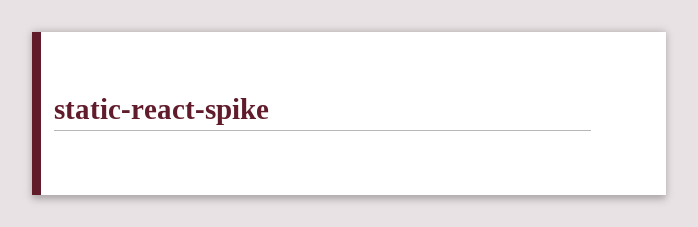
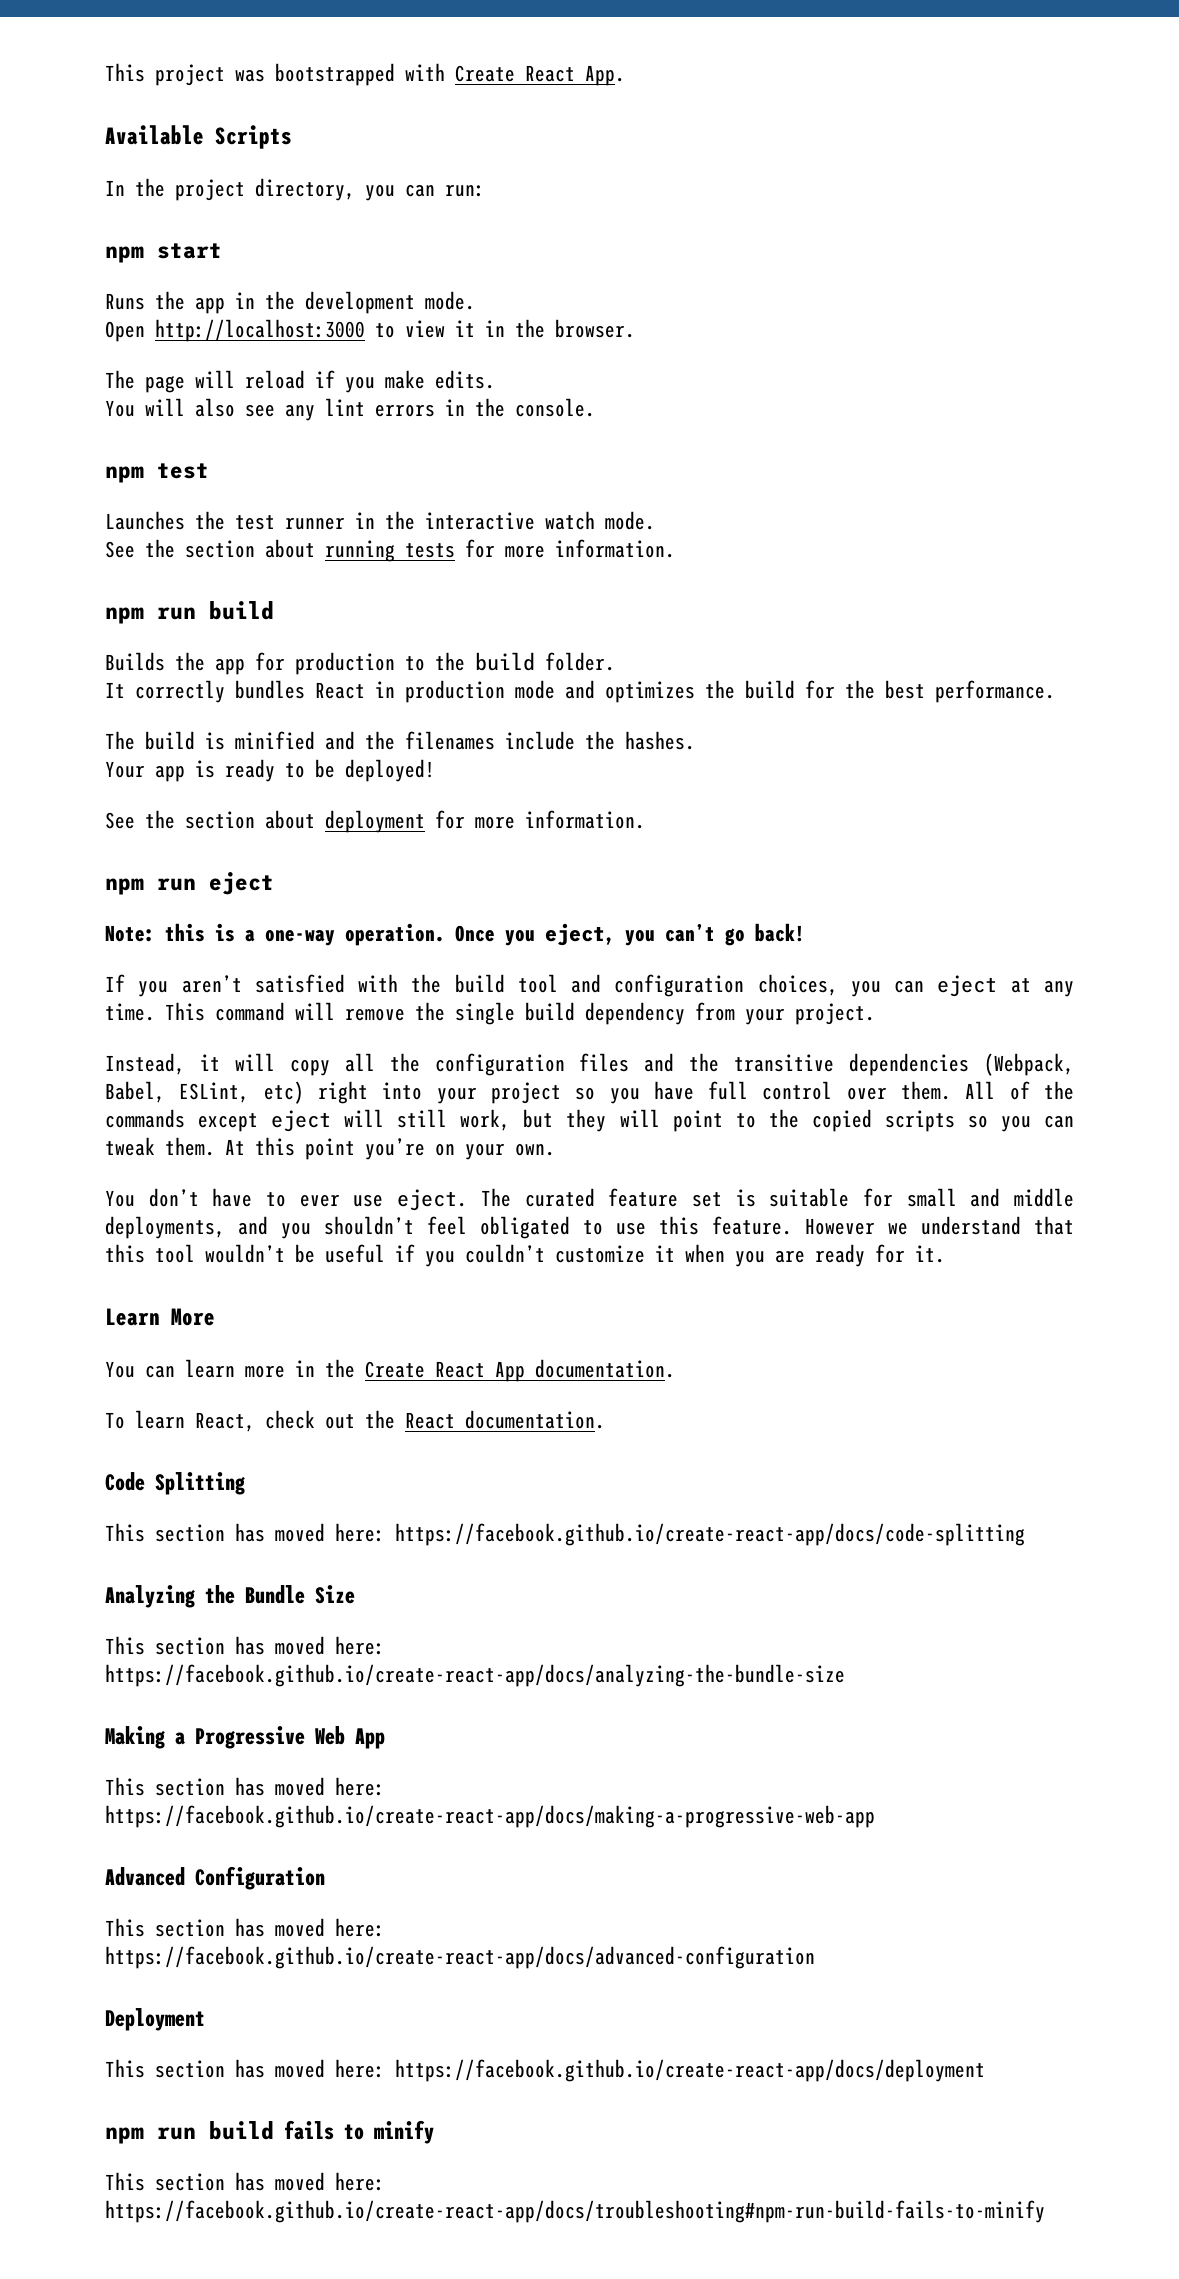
- static-react-spike
+ This project was bootstrapped with Create React App.
+ Available Scripts
+ In the project directory, you can run:
+ npm start
+ Runs the app in the development mode.
+ Open http://localhost:3000 to view it in the browser.
+ The page will reload if you make edits.
+ You will also see any lint errors in the console.
+ npm test
+ Launches the test runner in the interactive watch mode.
+ See the section about running tests for more information.
+ npm run build
+ Builds the app for production to the build folder.
+ It correctly bundles React in production mode and optimizes the build for the best performance.
+ The build is minified and the filenames include the hashes.
+ Your app is ready to be deployed!
+ See the section about deployment for more information.
+ npm run eject
+ Note: this is a one-way operation. Once you eject, you can’t go back!
+ If you aren’t satisfied with the build tool and configuration choices, you can eject at any time. This command will remove the single build dependency from your project.
+ Instead, it will copy all the configuration files and the transitive dependencies (Webpack, Babel, ESLint, etc) right into your project so you have full control over them. All of the commands except eject will still work, but they will point to the copied scripts so you can tweak them. At this point you’re on your own.
+ You don’t have to ever use eject. The curated feature set is suitable for small and middle deployments, and you shouldn’t feel obligated to use this feature. However we understand that this tool wouldn’t be useful if you couldn’t customize it when you are ready for it.
+ Learn More
+ You can learn more in the Create React App documentation.
+ To learn React, check out the React documentation.
+ Code Splitting
+ This section has moved here: https://facebook.github.io/create-react-app/docs/code-splitting
+ Analyzing the Bundle Size
+ This section has moved here: https://facebook.github.io/create-react-app/docs/analyzing-the-bundle-size
+ Making a Progressive Web App
+ This section has moved here: https://facebook.github.io/create-react-app/docs/making-a-progressive-web-app
+ Advanced Configuration
+ This section has moved here: https://facebook.github.io/create-react-app/docs/advanced-configuration
+ Deployment
+ This section has moved here: https://facebook.github.io/create-react-app/docs/deployment
+ npm run build fails to minify
+ This section has moved here: https://facebook.github.io/create-react-app/docs/troubleshooting#npm-run-build-fails-to-minify

